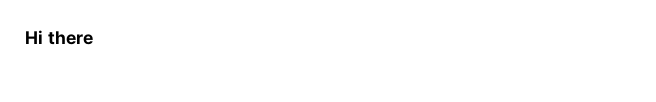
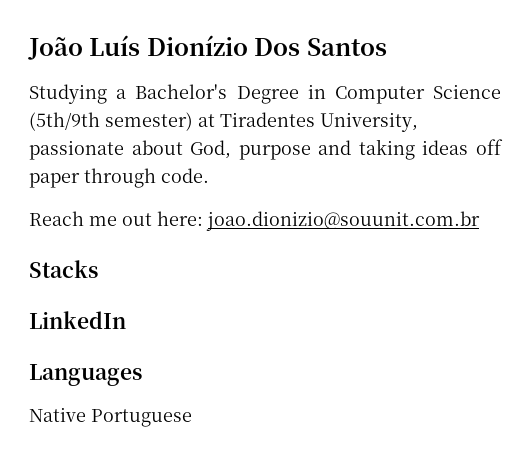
- Hi there
+ João Luís Dionízio Dos Santos
+ Studying a Bachelor's Degree in Computer Science (5th/9th semester) at Tiradentes University, passionate about God, purpose and taking ideas off paper through code.
+ Reach me out here: joao.dionizio@souunit.com.br
+ Stacks
+ LinkedIn
+ Languages
+ Native Portuguese

